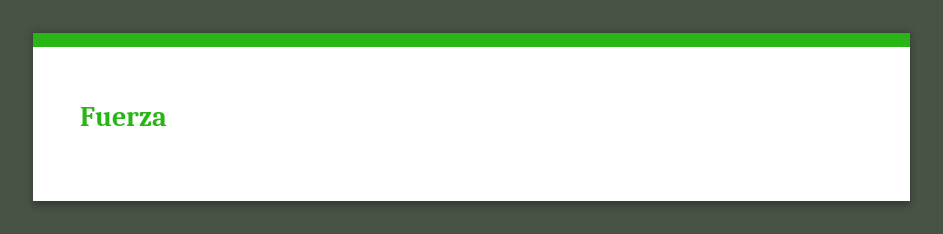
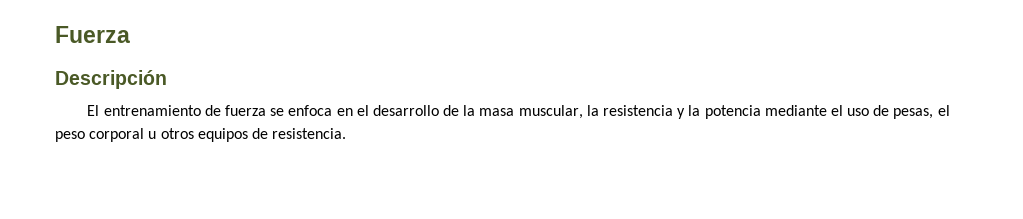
+ Descripción
+ El entrenamiento de fuerza se enfoca en el desarrollo de la masa muscular, la resistencia y la potencia mediante el uso de pesas, el peso corporal u otros equipos de resistencia.

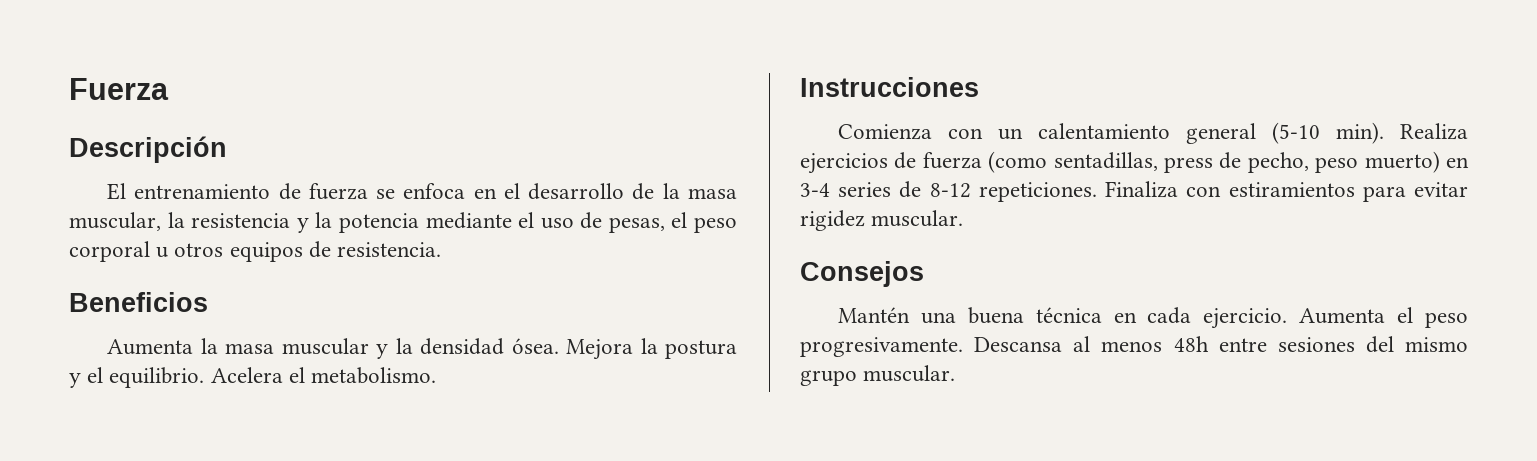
+ Beneficios
+ Aumenta la masa muscular y la densidad ósea. Mejora la postura y el equilibrio. Acelera el metabolismo.
+ Instrucciones
+ Comienza con un calentamiento general (5-10 min). Realiza ejercicios de fuerza (como sentadillas, press de pecho, peso muerto) en 3-4 series de 8-12 repeticiones. Finaliza con estiramientos para evitar rigidez muscular.
+ Consejos
+ Mantén una buena técnica en cada ejercicio. Aumenta el peso progresivamente. Descansa al menos 48h entre sesiones del mismo grupo muscular.

